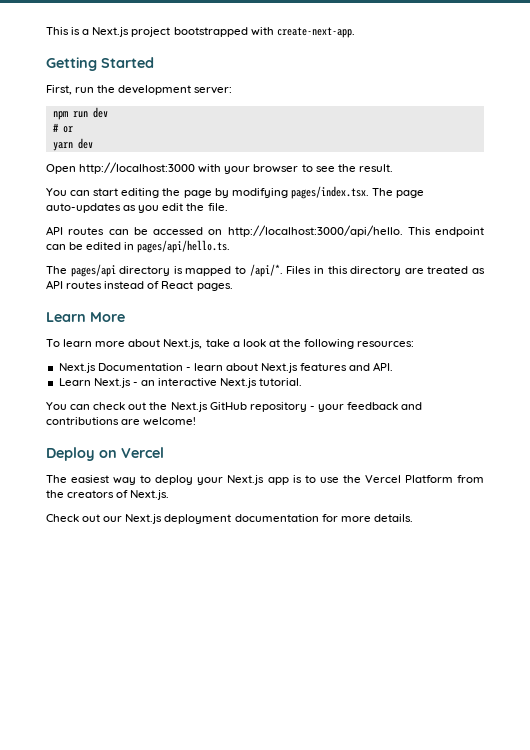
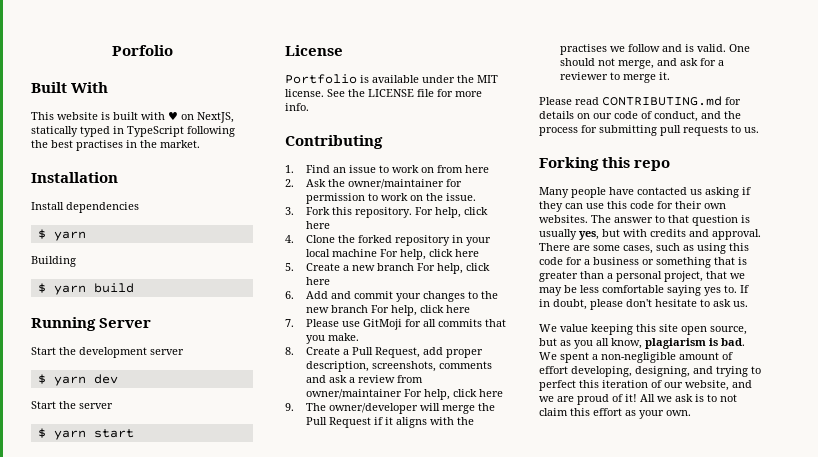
- This is a Next.js project bootstrapped with create-next-app.
- Getting Started
- First, run the development server:
- npm run dev
- # or
- yarn dev
- Open http://localhost:3000 with your browser to see the result.
- You can start editing the page by modifying pages/index.tsx. The page auto-updates as you edit the file.
- API routes can be accessed on http://localhost:3000/api/hello. This endpoint can be edited in pages/api/hello.ts.
- The pages/api directory is mapped to /api/*. Files in this directory are treated as API routes instead of React pages.
- Learn More
- To learn more about Next.js, take a look at the following resources:
- Next.js Documentation - learn about Next.js features and API.
- Learn Next.js - an interactive Next.js tutorial.
- You can check out the Next.js GitHub repository - your feedback and contributions are welcome!
- Deploy on Vercel
- The easiest way to deploy your Next.js app is to use the Vercel Platform from the creators of Next.js.
- Check out our Next.js deployment documentation for more details.
+ Porfolio
+ Built With
+ This website is built with ♥ on NextJS, statically typed in TypeScript following the best practises in the market.
+ Installation
+ Install dependencies
+ $ yarn
+ Building
+ $ yarn build
+ Running Server
+ Start the development server
+ $ yarn dev
+ Start the server
+ $ yarn start
+ License
+ Portfolio is available under the MIT license. See the LICENSE file for more info.
+ Contributing
+ 1. Find an issue to work on from here
+ 2. Ask the owner/maintainer for permission to work on the issue.
+ 3. Fork this repository. For help, click here
+ 4. Clone the forked repository in your local machine For help, click here
+ 5. Create a new branch For help, click here
+ 6. Add and commit your changes to the new branch For help, click here
+ 7. Please use GitMoji for all commits that you make.
+ 8. Create a Pull Request, add proper description, screenshots, comments and ask a review from owner/maintainer For help, click here
+ 9. The owner/developer will merge the Pull Request if it aligns with the practises we follow and is valid. One should not merge, and ask for a reviewer to merge it.
+ Please read CONTRIBUTING.md for details on our code of conduct, and the process for submitting pull requests to us.
+ Forking this repo
+ Many people have contacted us asking if they can use this code for their own websites. The answer to that question is usually yes, but with credits and approval. There are some cases, such as using this code for a business or something that is greater than a personal project, that we may be less comfortable saying yes to. If in doubt, please don't hesitate to ask us.
+ We value keeping this site open source, but as you all know, plagiarism is bad. We spent a non-negligible amount of effort developing, designing, and trying to perfect this iteration of our website, and we are proud of it! All we ask is to not claim this effort as your own.

